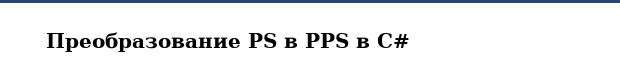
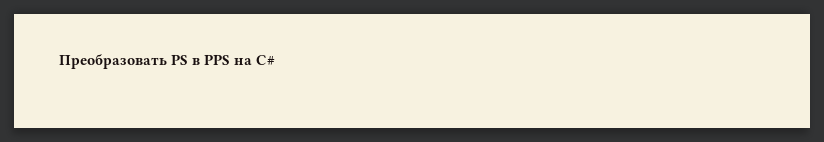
- Преобразование PS в PPS в C#
+ Преобразовать PS в PPS на C#

